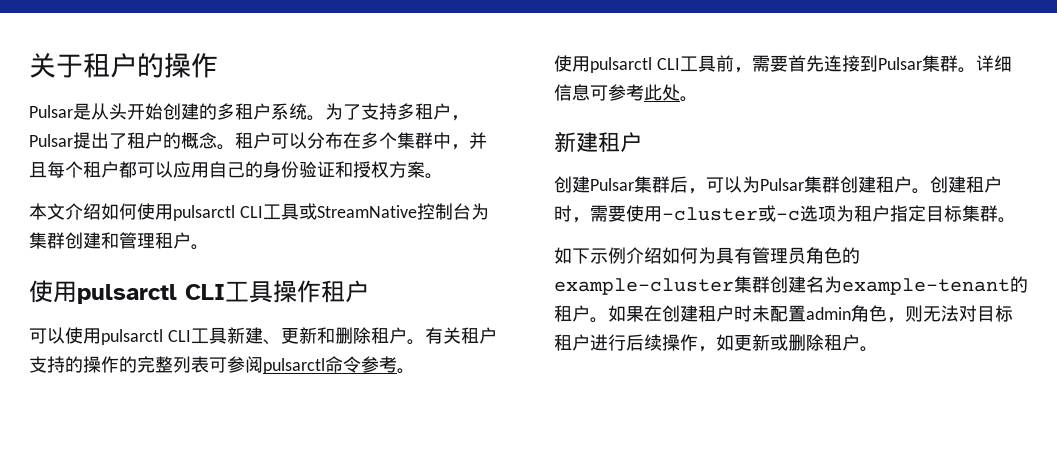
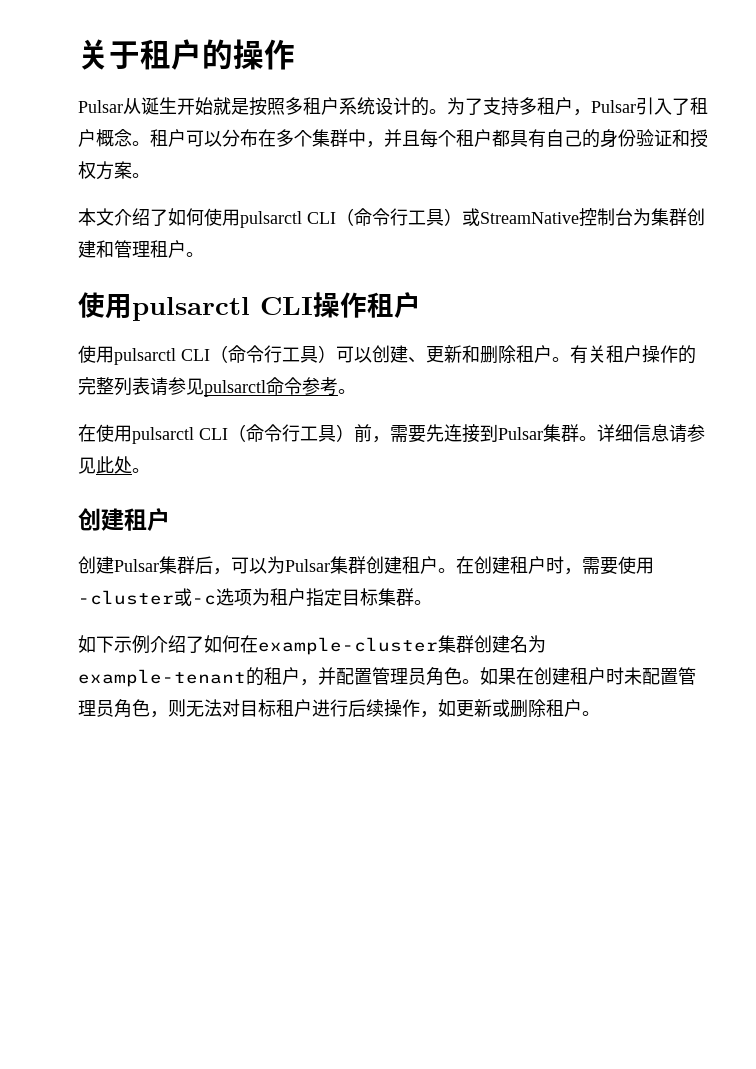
- Pulsar是从头开始创建的多租户系统。
+ Pulsar从诞生开始就是按照多租户系统设计的。
- 为了支持多租户，Pulsar提出了租户的概念。
+ 为了支持多租户，Pulsar引入了租户概念。
- 租户可以分布在多个集群中，并且每个租户都可以应用自己的身份验证和授权方案。
+ 租户可以分布在多个集群中，并且每个租户都具有自己的身份验证和授权方案。
- 本文介绍如何使用pulsarctl CLI工具或StreamNative控制台为集群创建和管理租户。
+ 本文介绍了如何使用pulsarctl CLI（命令行工具）或StreamNative控制台为集群创建和管理租户。
- 使用pulsarctl CLI工具操作租户
+ 使用pulsarctl CLI操作租户
- 可以使用pulsarctl CLI工具新建、更新和删除租户。
+ 使用pulsarctl CLI（命令行工具）可以创建、更新和删除租户。
- 有关租户支持的操作的完整列表可参阅pulsarctl命令参考。
+ 有关租户操作的完整列表请参见pulsarctl命令参考。
- 使用pulsarctl CLI工具前，需要首先连接到Pulsar集群。
+ 在使用pulsarctl CLI（命令行工具）前，需要先连接到Pulsar集群。
- 详细信息可参考此处。
- 新建租户
+ 详细信息请参见此处。
+ 创建租户
- 创建租户时，需要使用-cluster或-c选项为租户指定目标集群。
+ 在创建租户时，需要使用-cluster或-c选项为租户指定目标集群。
- 如下示例介绍如何为具有管理员角色的example-cluster集群创建名为example-tenant的租户。
+ 如下示例介绍了如何在example-cluster集群创建名为example-tenant的租户，并配置管理员角色。
- 如果在创建租户时未配置admin角色，则无法对目标租户进行后续操作，如更新或删除租户。
+ 如果在创建租户时未配置管理员角色，则无法对目标租户进行后续操作，如更新或删除租户。

